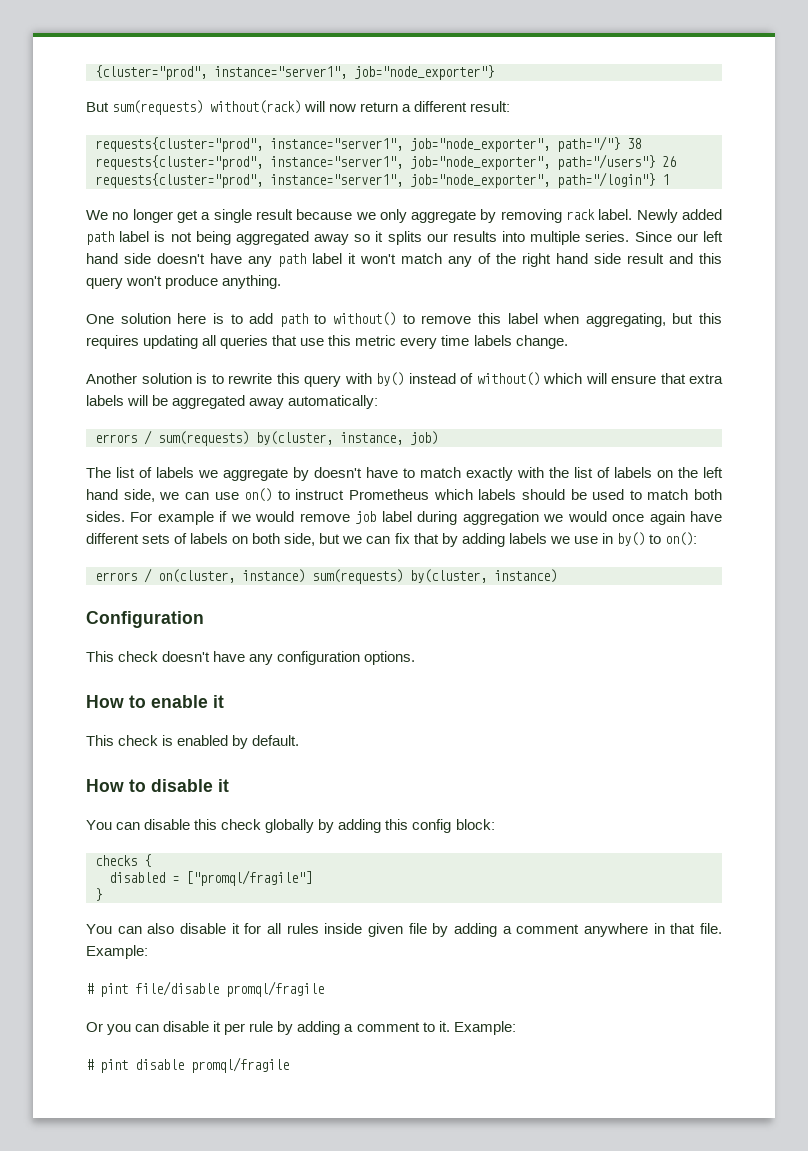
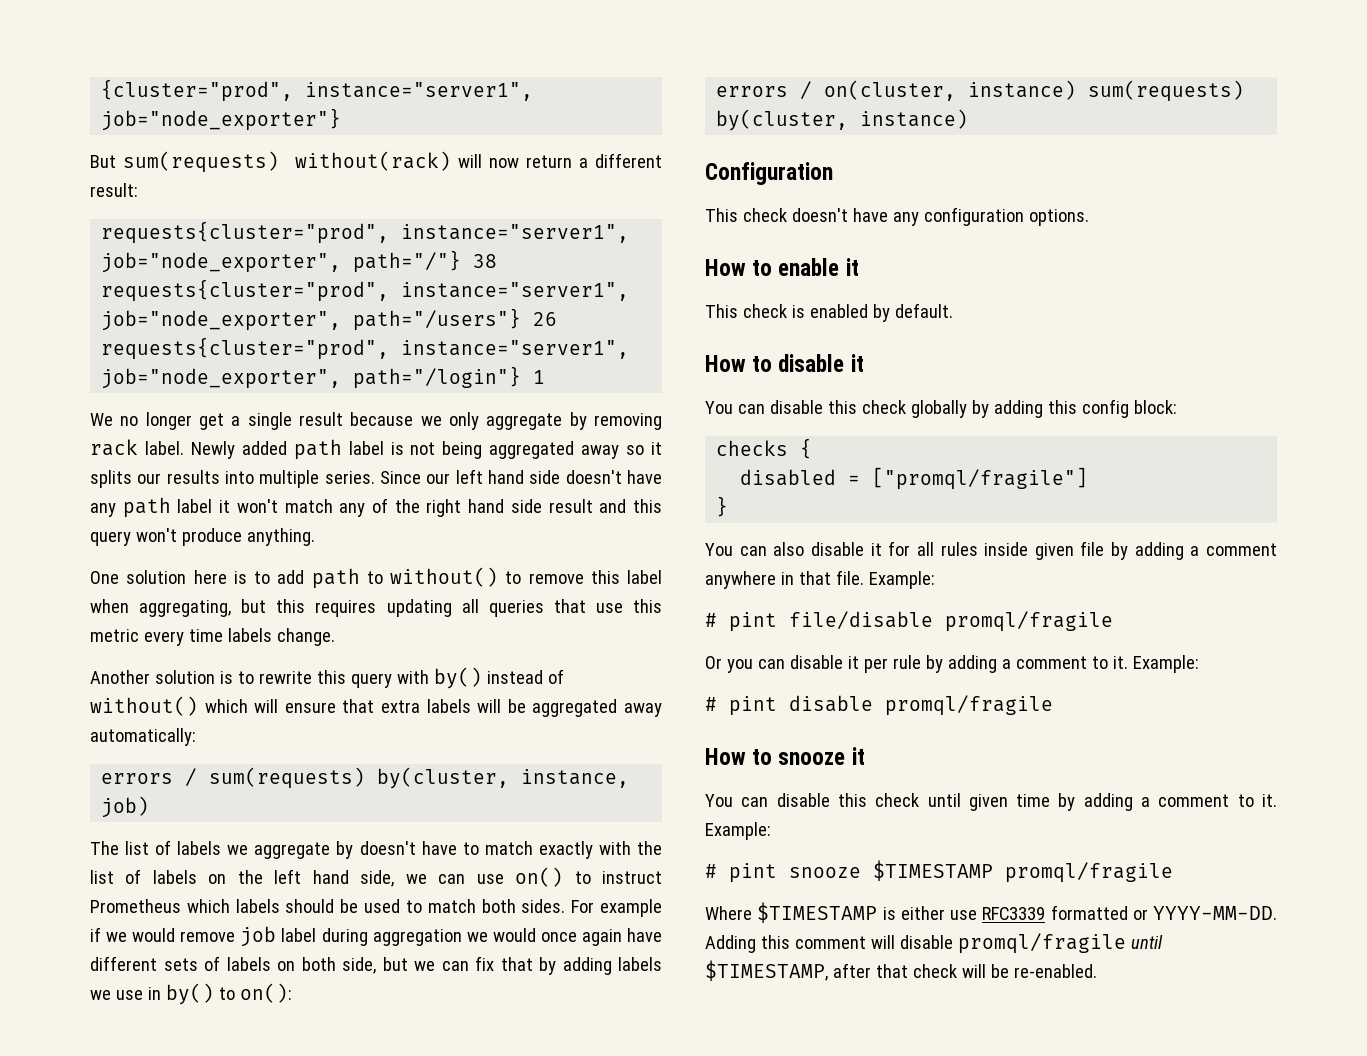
+ How to snooze it
+ You can disable this check until given time by adding a comment to it. Example:
+ # pint snooze $TIMESTAMP promql/fragile
+ Where $TIMESTAMP is either use RFC3339 formatted or YYYY-MM-DD. Adding this comment will disable promql/fragile until $TIMESTAMP, after that check will be re-enabled.

